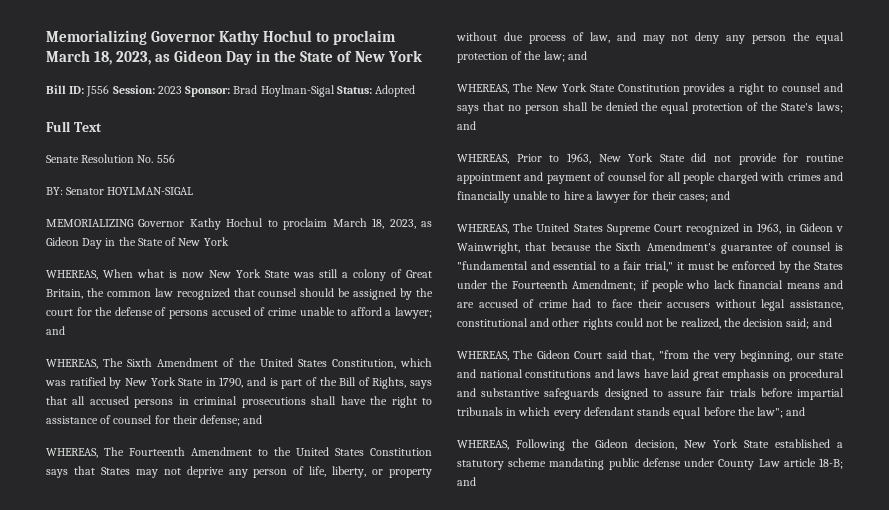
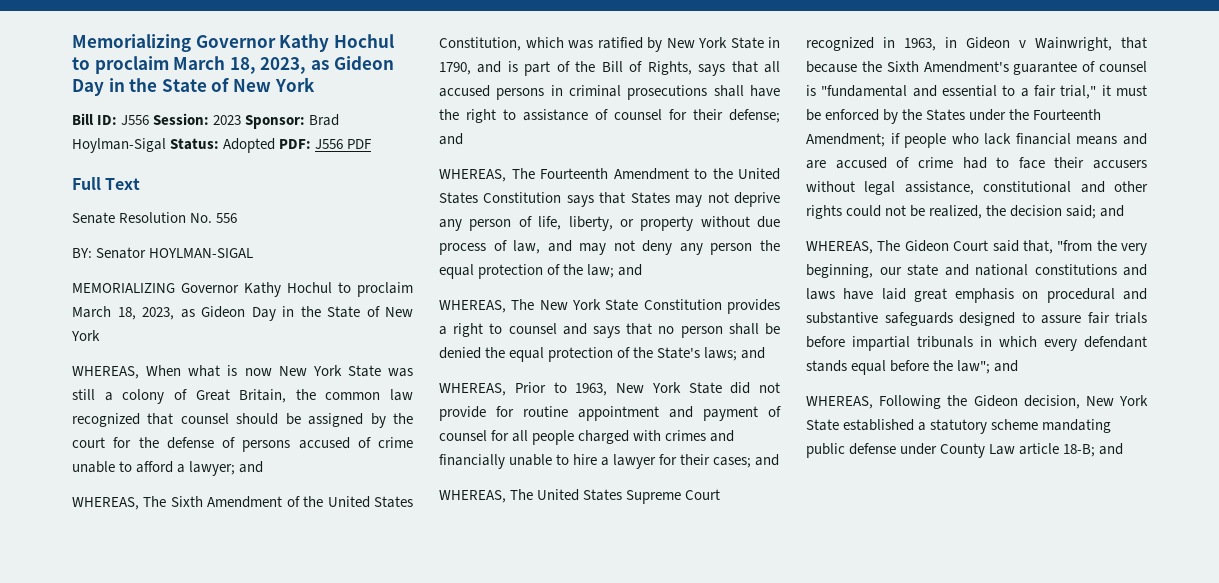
- Bill ID: J556 Session: 2023 Sponsor: Brad Hoylman-Sigal Status: Adopted
+ Bill ID: J556 Session: 2023 Sponsor: Brad Hoylman-Sigal Status: Adopted PDF: J556 PDF

